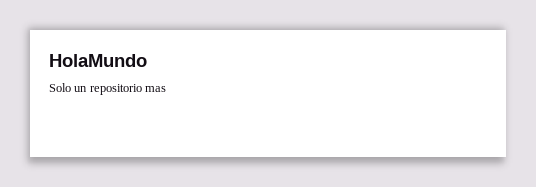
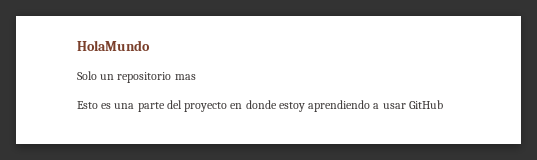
+ Esto es una parte del proyecto en donde estoy aprendiendo a usar GitHub

